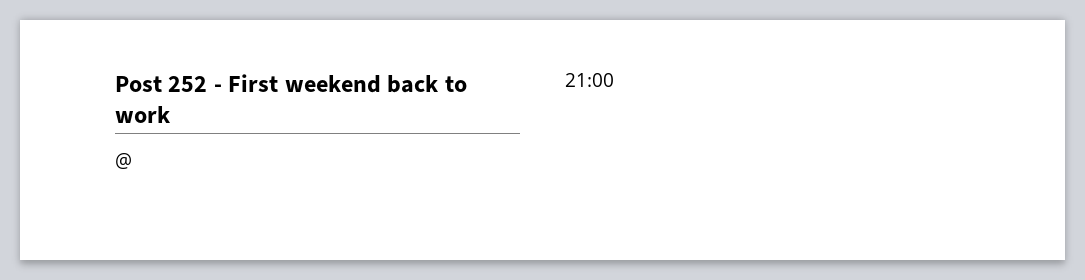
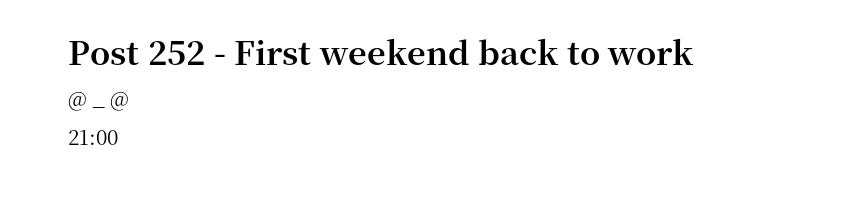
- @
+ @ _ @

